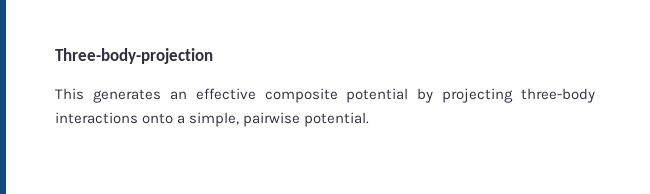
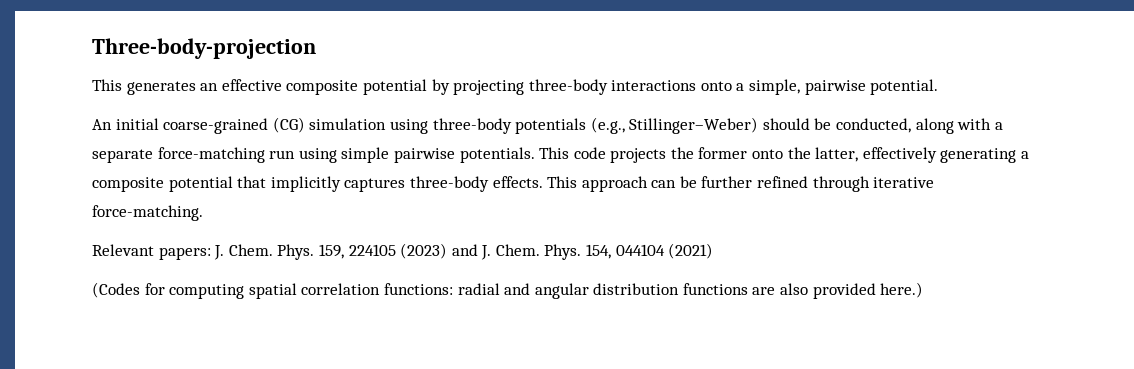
+ An initial coarse-grained (CG) simulation using three-body potentials (e.g., Stillinger–Weber) should be conducted, along with a separate force-matching run using simple pairwise potentials. This code projects the former onto the latter, effectively generating a composite potential that implicitly captures three-body effects. This approach can be further refined through iterative force-matching.
+ Relevant papers: J. Chem. Phys. 159, 224105 (2023) and J. Chem. Phys. 154, 044104 (2021)
+ (Codes for computing spatial correlation functions: radial and angular distribution functions are also provided here.)

